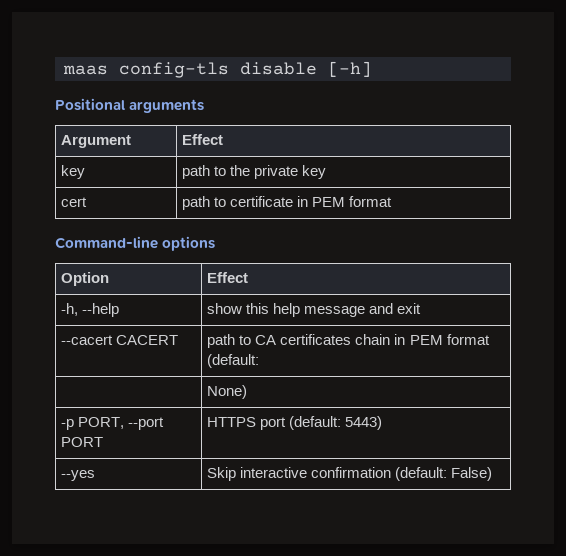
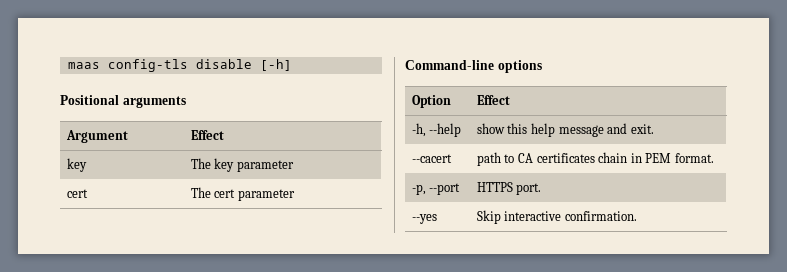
- key | path to the private key
+ key | The key parameter
- cert | path to certificate in PEM format
+ cert | The cert parameter
- -h, --help | show this help message and exit
+ -h, --help | show this help message and exit.
- --cacert CACERT | path to CA certificates chain in PEM format (default:
- | None)
- -p PORT, --port PORT | HTTPS port (default: 5443)
+ --cacert | path to CA certificates chain in PEM format.
+ -p, --port | HTTPS port.
- --yes | Skip interactive confirmation (default: False)
+ --yes | Skip interactive confirmation.

